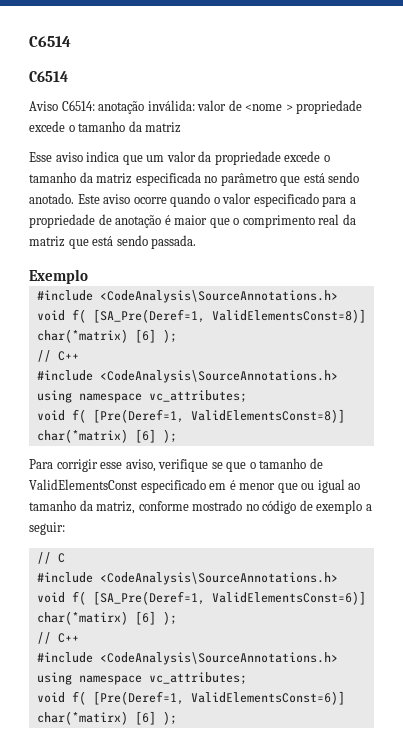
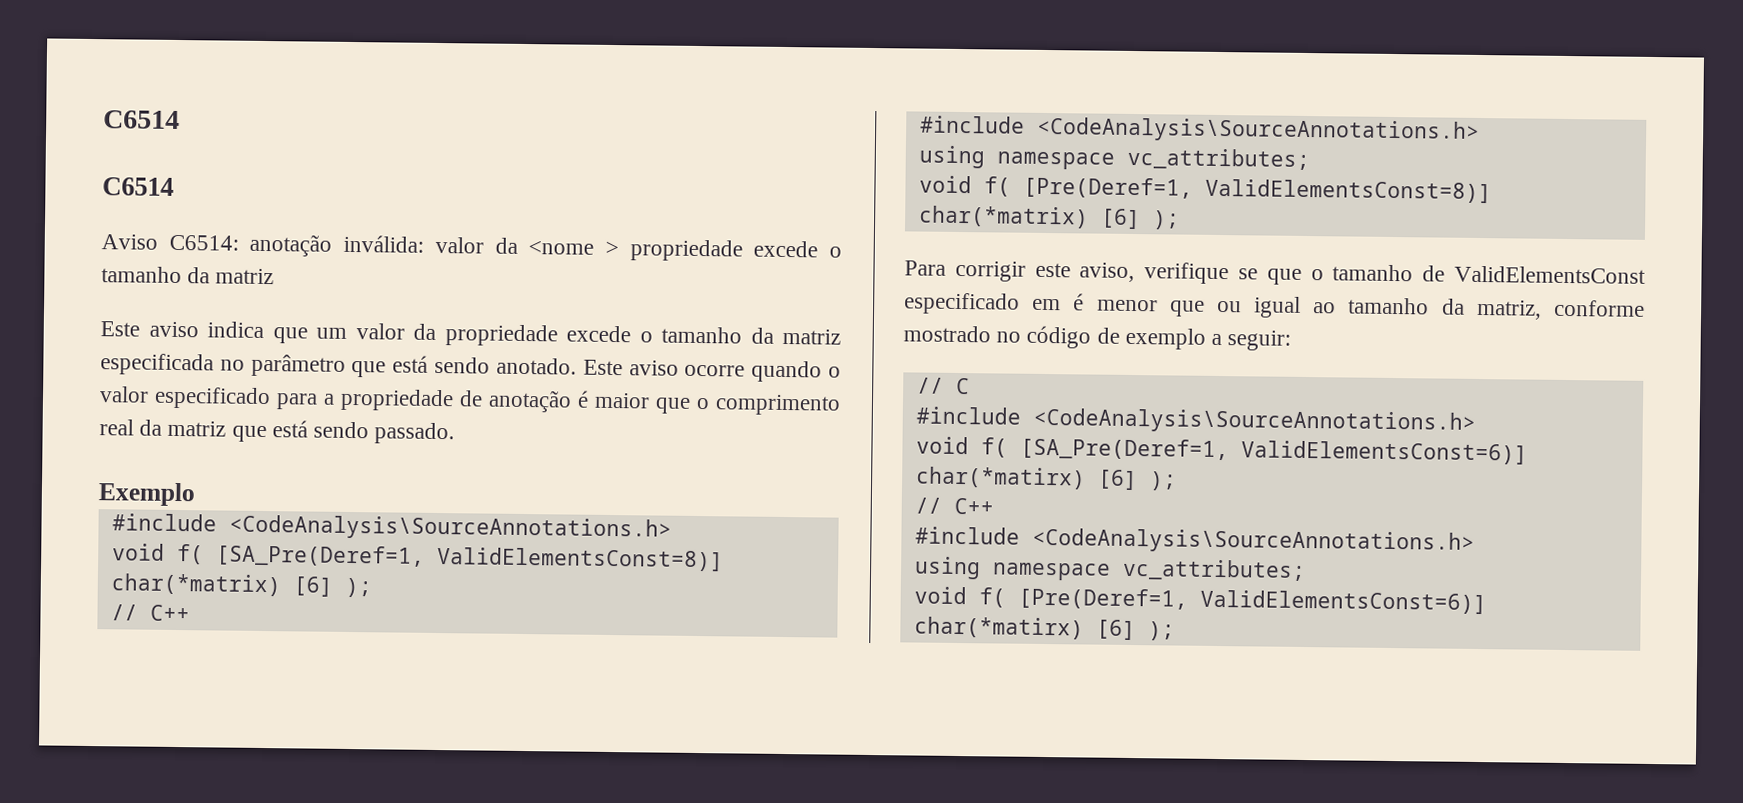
- Aviso C6514: anotação inválida: valor de <nome > propriedade excede o tamanho da matriz
+ Aviso C6514: anotação inválida: valor da <nome > propriedade excede o tamanho da matriz
- Esse aviso indica que um valor da propriedade excede o tamanho da matriz especificada no parâmetro que está sendo anotado.
+ Este aviso indica que um valor da propriedade excede o tamanho da matriz especificada no parâmetro que está sendo anotado.
- Este aviso ocorre quando o valor especificado para a propriedade de anotação é maior que o comprimento real da matriz que está sendo passada.
+ Este aviso ocorre quando o valor especificado para a propriedade de anotação é maior que o comprimento real da matriz que está sendo passado.
- Para corrigir esse aviso, verifique se que o tamanho de ValidElementsConst especificado em é menor que ou igual ao tamanho da matriz, conforme mostrado no código de exemplo a seguir:
+ Para corrigir este aviso, verifique se que o tamanho de ValidElementsConst especificado em é menor que ou igual ao tamanho da matriz, conforme mostrado no código de exemplo a seguir:

